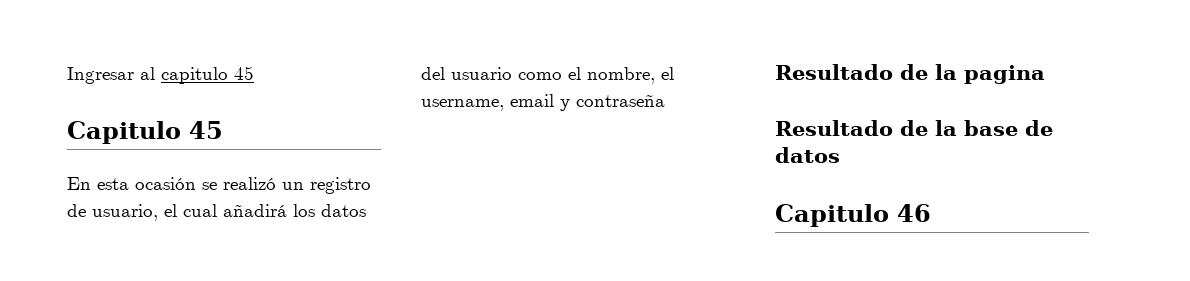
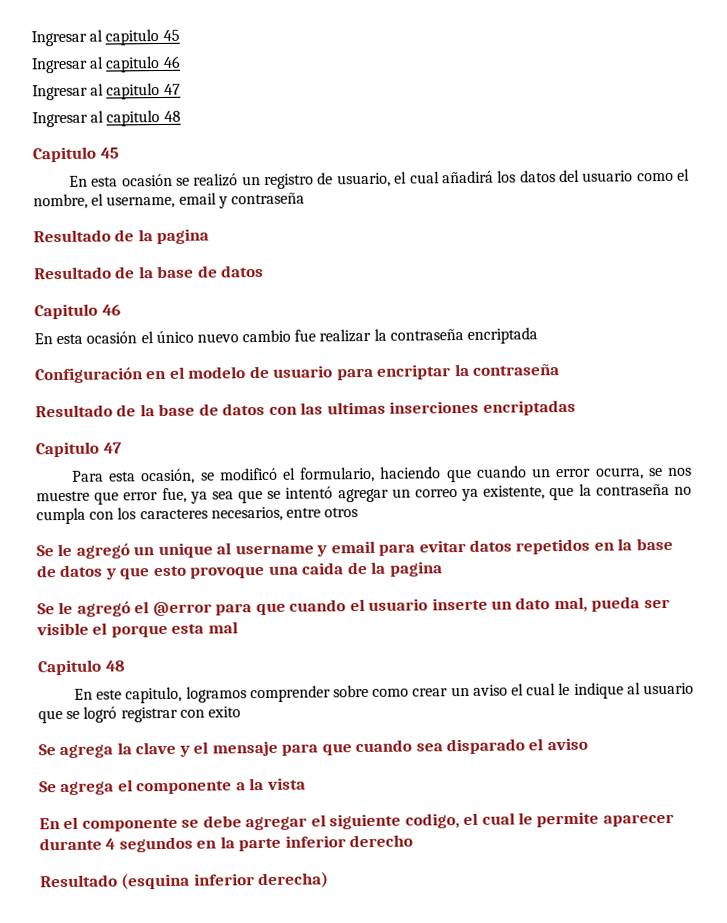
+ Ingresar al capitulo 46
+ Ingresar al capitulo 47
+ Ingresar al capitulo 48
+ En esta ocasión el único nuevo cambio fue realizar la contraseña encriptada
+ Configuración en el modelo de usuario para encriptar la contraseña
+ Resultado de la base de datos con las ultimas inserciones encriptadas
+ Capitulo 47
+ Para esta ocasión, se modificó el formulario, haciendo que cuando un error ocurra, se nos muestre que error fue, ya sea que se intentó agregar un correo ya existente, que la contraseña no cumpla con los caracteres necesarios, entre otros
+ Se le agregó un unique al username y email para evitar datos repetidos en la base de datos y que esto provoque una caida de la pagina
+ Se le agregó el @error para que cuando el usuario inserte un dato mal, pueda ser visible el porque esta mal
+ Capitulo 48
+ En este capitulo, logramos comprender sobre como crear un aviso el cual le indique al usuario que se logró registrar con exito
+ Se agrega la clave y el mensaje para que cuando sea disparado el aviso
+ Se agrega el componente a la vista
+ En el componente se debe agregar el siguiente codigo, el cual le permite aparecer durante 4 segundos en la parte inferior derecho
+ Resultado (esquina inferior derecha)

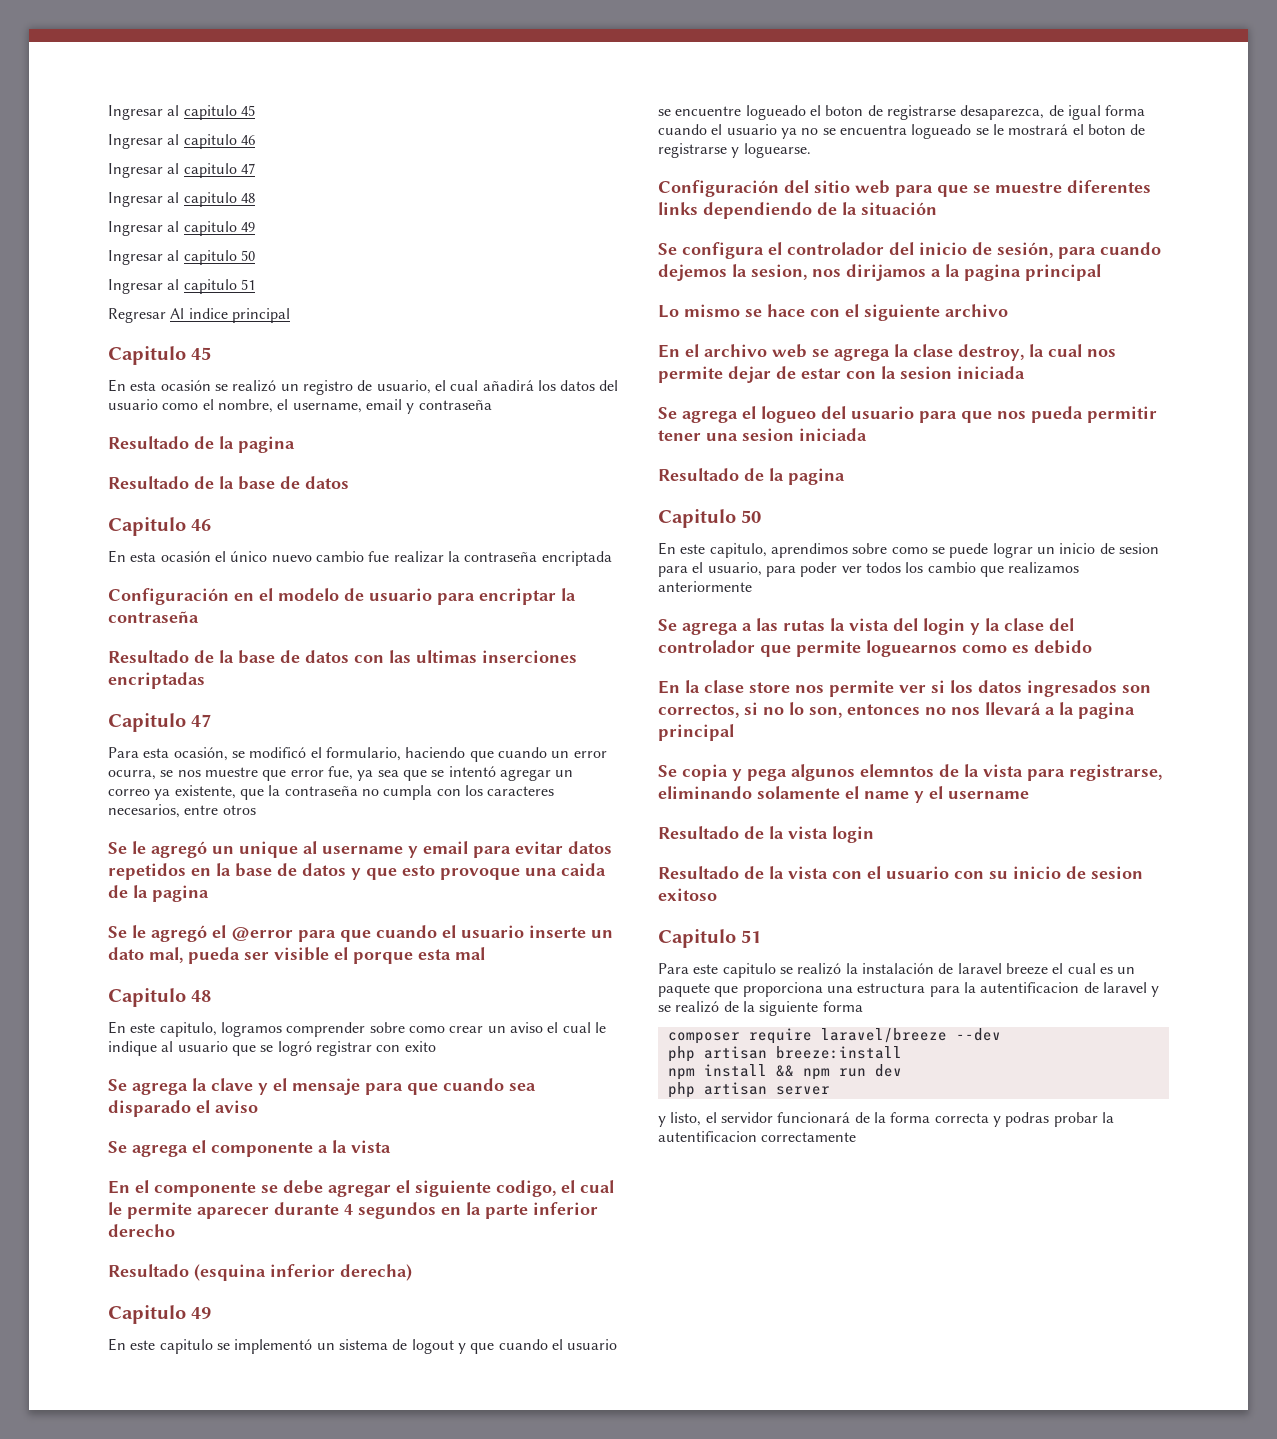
+ Ingresar al capitulo 49
+ Ingresar al capitulo 50
+ Ingresar al capitulo 51
+ Regresar Al indice principal
+ Capitulo 49
+ En este capitulo se implementó un sistema de logout y que cuando el usuario se encuentre logueado el boton de registrarse desaparezca, de igual forma cuando el usuario ya no se encuentra logueado se le mostrará el boton de registrarse y loguearse.
+ Configuración del sitio web para que se muestre diferentes links dependiendo de la situación
+ Se configura el controlador del inicio de sesión, para cuando dejemos la sesion, nos dirijamos a la pagina principal
+ Lo mismo se hace con el siguiente archivo
+ En el archivo web se agrega la clase destroy, la cual nos permite dejar de estar con la sesion iniciada
+ Se agrega el logueo del usuario para que nos pueda permitir tener una sesion iniciada
+ Resultado de la pagina
+ Capitulo 50
+ En este capitulo, aprendimos sobre como se puede lograr un inicio de sesion para el usuario, para poder ver todos los cambio que realizamos anteriormente
+ Se agrega a las rutas la vista del login y la clase del controlador que permite loguearnos como es debido
+ En la clase store nos permite ver si los datos ingresados son correctos, si no lo son, entonces no nos llevará a la pagina principal
+ Se copia y pega algunos elemntos de la vista para registrarse, eliminando solamente el name y el username
+ Resultado de la vista login
+ Resultado de la vista con el usuario con su inicio de sesion exitoso
+ Capitulo 51
+ Para este capitulo se realizó la instalación de laravel breeze el cual es un paquete que proporciona una estructura para la autentificacion de laravel y se realizó de la siguiente forma
+ composer require laravel/breeze --dev
+ php artisan breeze:install
+ npm install && npm run dev
+ php artisan server
+ y listo, el servidor funcionará de la forma correcta y podras probar la autentificacion correctamente

